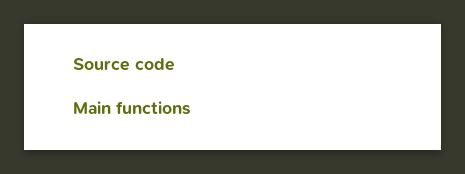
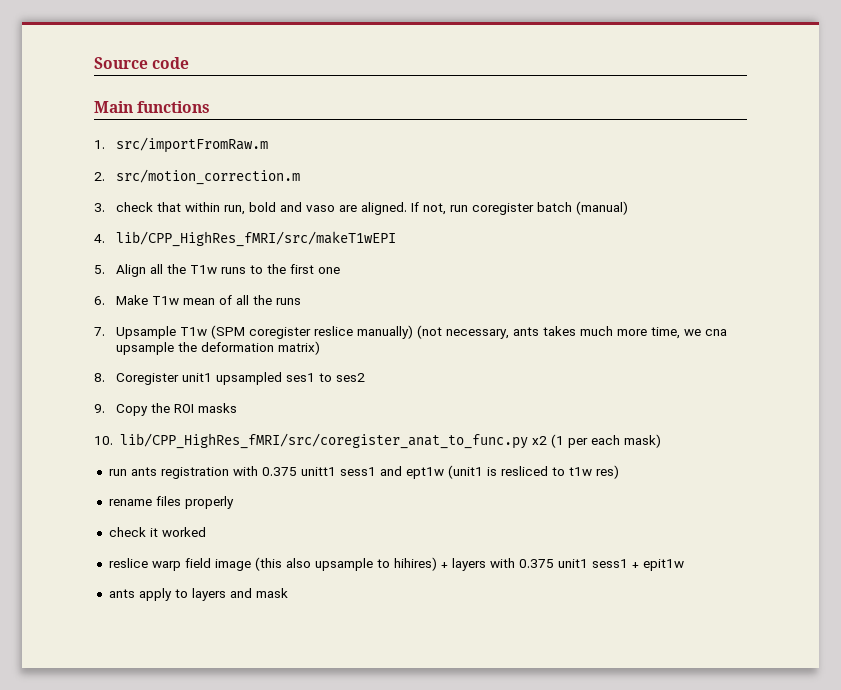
+ 1. src/importFromRaw.m
+ 2. src/motion_correction.m
+ 3. check that within run, bold and vaso are aligned. If not, run coregister batch (manual)
+ 4. lib/CPP_HighRes_fMRI/src/makeT1wEPI
+ 5. Align all the T1w runs to the first one
+ 6. Make T1w mean of all the runs
+ 7. Upsample T1w (SPM coregister reslice manually) (not necessary, ants takes much more time, we cna upsample the deformation matrix)
+ 8. Coregister unit1 upsampled ses1 to ses2
+ 9. Copy the ROI masks
+ 10. lib/CPP_HighRes_fMRI/src/coregister_anat_to_func.py x2 (1 per each mask)
+ run ants registration with 0.375 unitt1 sess1 and ept1w (unit1 is resliced to t1w res)
+ rename files properly
+ check it worked
+ reslice warp field image (this also upsample to hihires) + layers with 0.375 unit1 sess1 + epit1w
+ ants apply to layers and mask

